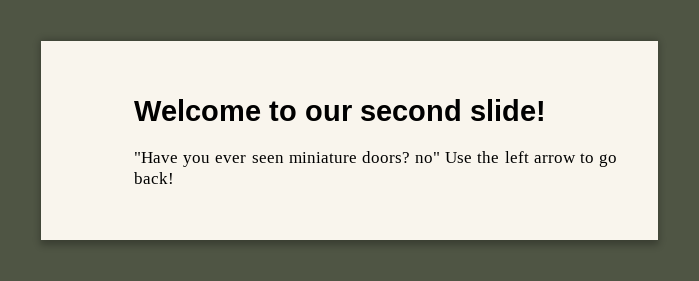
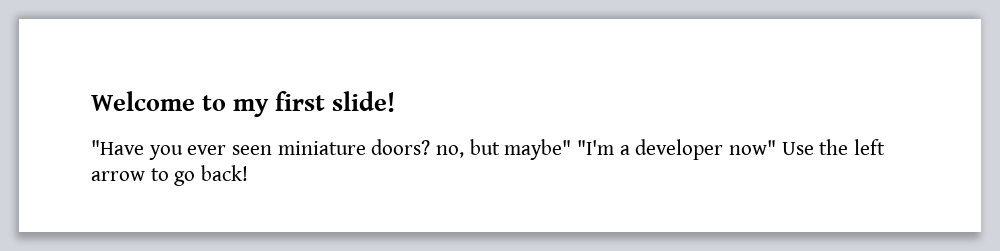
- Welcome to our second slide!
+ Welcome to my first slide!
- "Have you ever seen miniature doors? no" Use the left arrow to go back!
+ "Have you ever seen miniature doors? no, but maybe" "I'm a developer now" Use the left arrow to go back!

